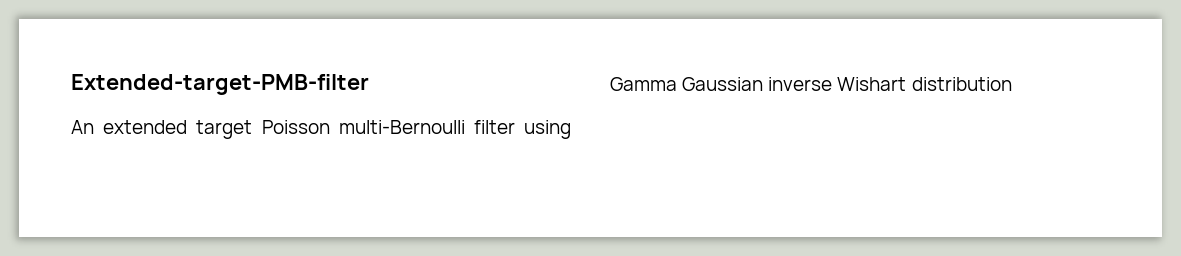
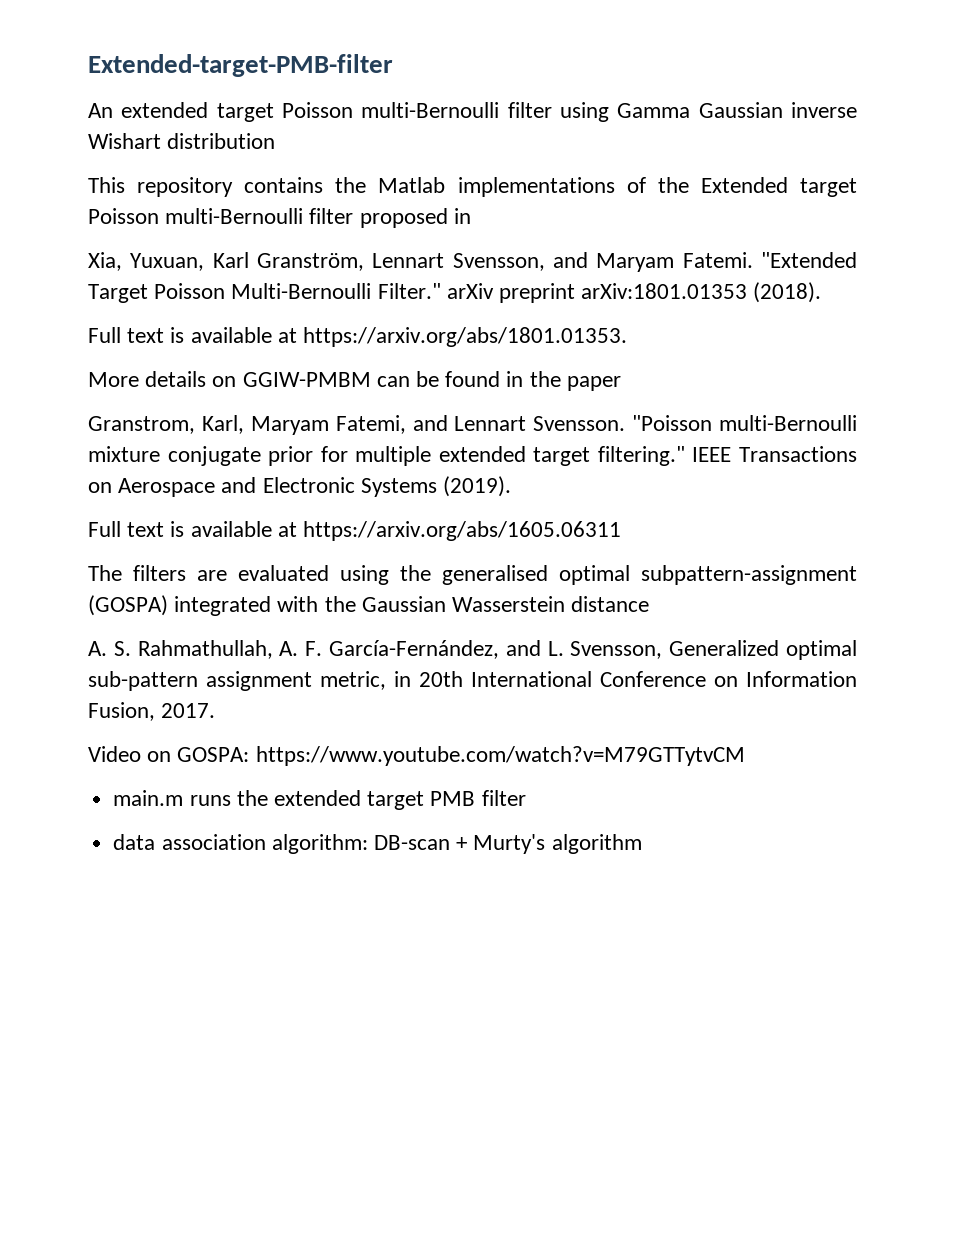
+ This repository contains the Matlab implementations of the Extended target Poisson multi-Bernoulli filter proposed in
+ Xia, Yuxuan, Karl Granström, Lennart Svensson, and Maryam Fatemi. "Extended Target Poisson Multi-Bernoulli Filter." arXiv preprint arXiv:1801.01353 (2018).
+ Full text is available at https://arxiv.org/abs/1801.01353.
+ More details on GGIW-PMBM can be found in the paper
+ Granstrom, Karl, Maryam Fatemi, and Lennart Svensson. "Poisson multi-Bernoulli mixture conjugate prior for multiple extended target filtering." IEEE Transactions on Aerospace and Electronic Systems (2019).
+ Full text is available at https://arxiv.org/abs/1605.06311
+ The filters are evaluated using the generalised optimal subpattern-assignment (GOSPA) integrated with the Gaussian Wasserstein distance
+ A. S. Rahmathullah, A. F. García-Fernández, and L. Svensson, Generalized optimal sub-pattern assignment metric, in 20th International Conference on Information Fusion, 2017.
+ Video on GOSPA: https://www.youtube.com/watch?v=M79GTTytvCM
+ main.m runs the extended target PMB filter
+ data association algorithm: DB-scan + Murty's algorithm

